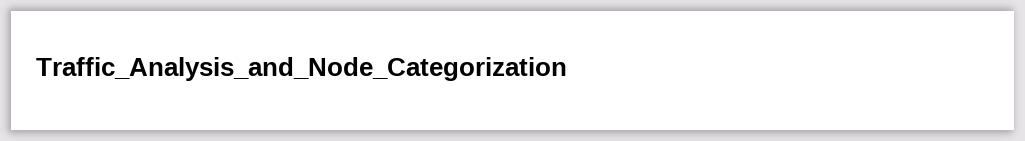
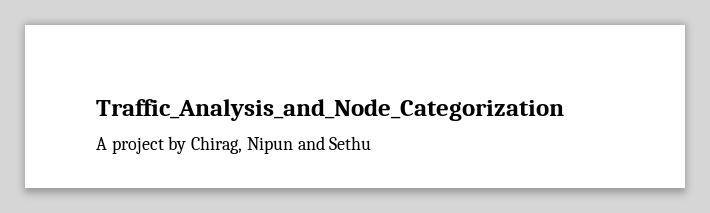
+ A project by Chirag, Nipun and Sethu

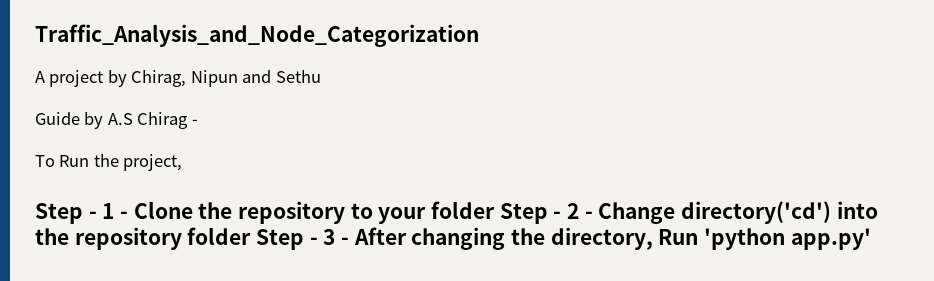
+ Guide by A.S Chirag -
+ To Run the project,
+ Step - 1 - Clone the repository to your folder Step - 2 - Change directory('cd') into the repository folder Step - 3 - After changing the directory, Run 'python app.py'

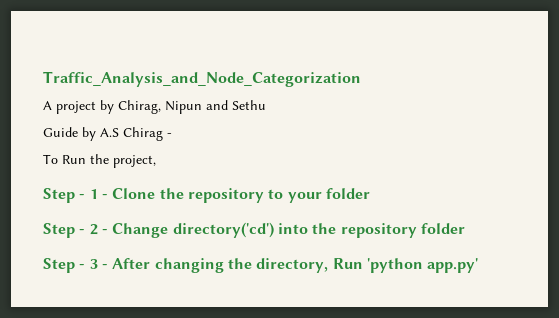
- Step - 1 - Clone the repository to your folder Step - 2 - Change directory('cd') into the repository folder Step - 3 - After changing the directory, Run 'python app.py'
+ Step - 1 - Clone the repository to your folder
+ Step - 2 - Change directory('cd') into the repository folder
+ Step - 3 - After changing the directory, Run 'python app.py'

